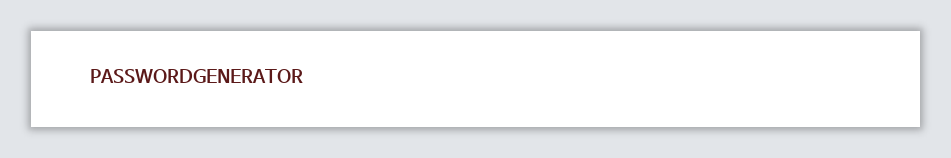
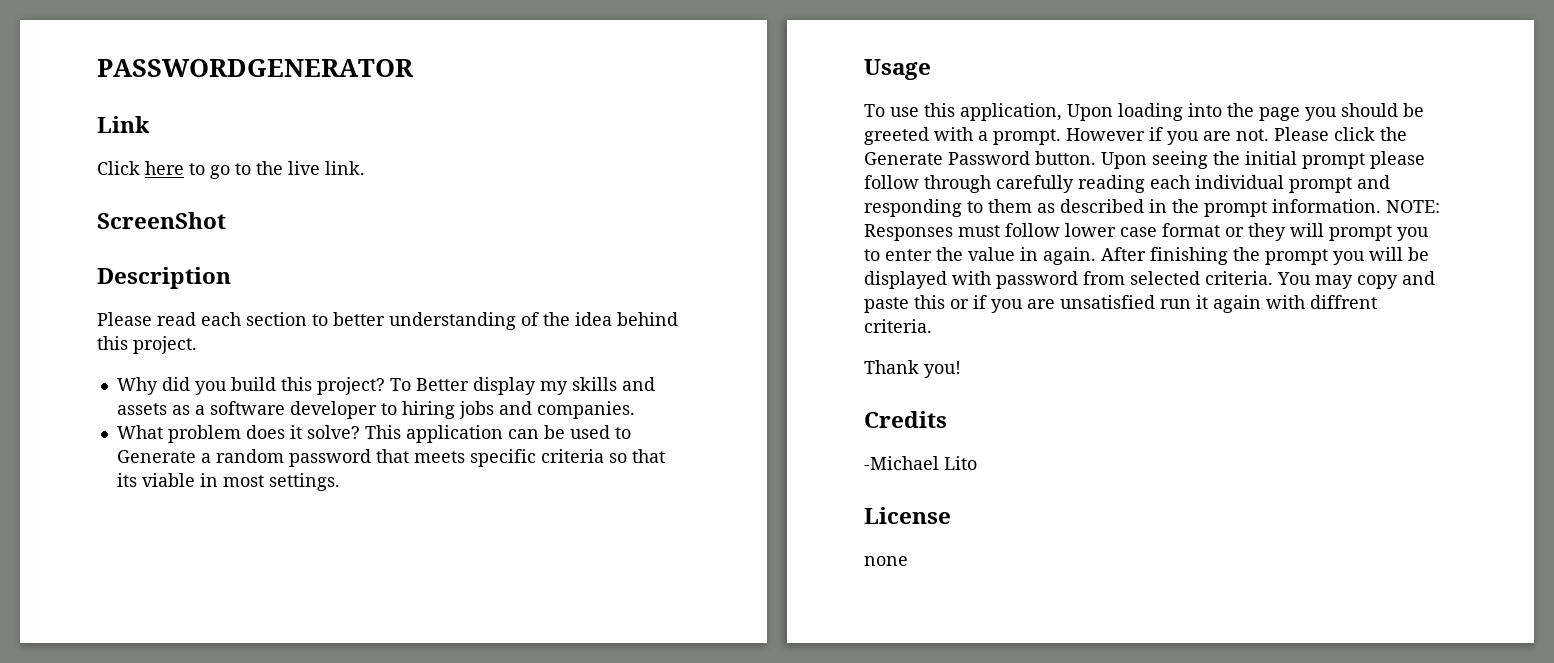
+ Link
+ Click here to go to the live link.
+ ScreenShot
+ Description
+ Please read each section to better understanding of the idea behind this project.
+ Why did you build this project? To Better display my skills and assets as a software developer to hiring jobs and companies.
+ What problem does it solve? This application can be used to Generate a random password that meets specific criteria so that its viable in most settings.
+ Usage
+ To use this application, Upon loading into the page you should be greeted with a prompt. However if you are not. Please click the Generate Password button. Upon seeing the initial prompt please follow through carefully reading each individual prompt and responding to them as described in the prompt information. NOTE: Responses must follow lower case format or they will prompt you to enter the value in again. After finishing the prompt you will be displayed with password from selected criteria. You may copy and paste this or if you are unsatisfied run it again with diffrent criteria.
+ Thank you!
+ Credits
+ -Michael Lito
+ License
+ none

